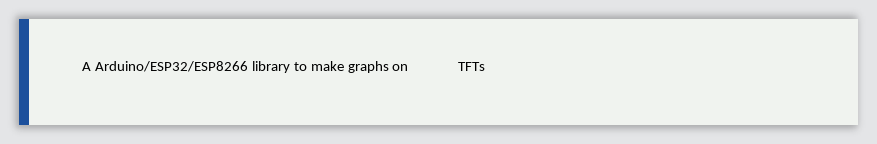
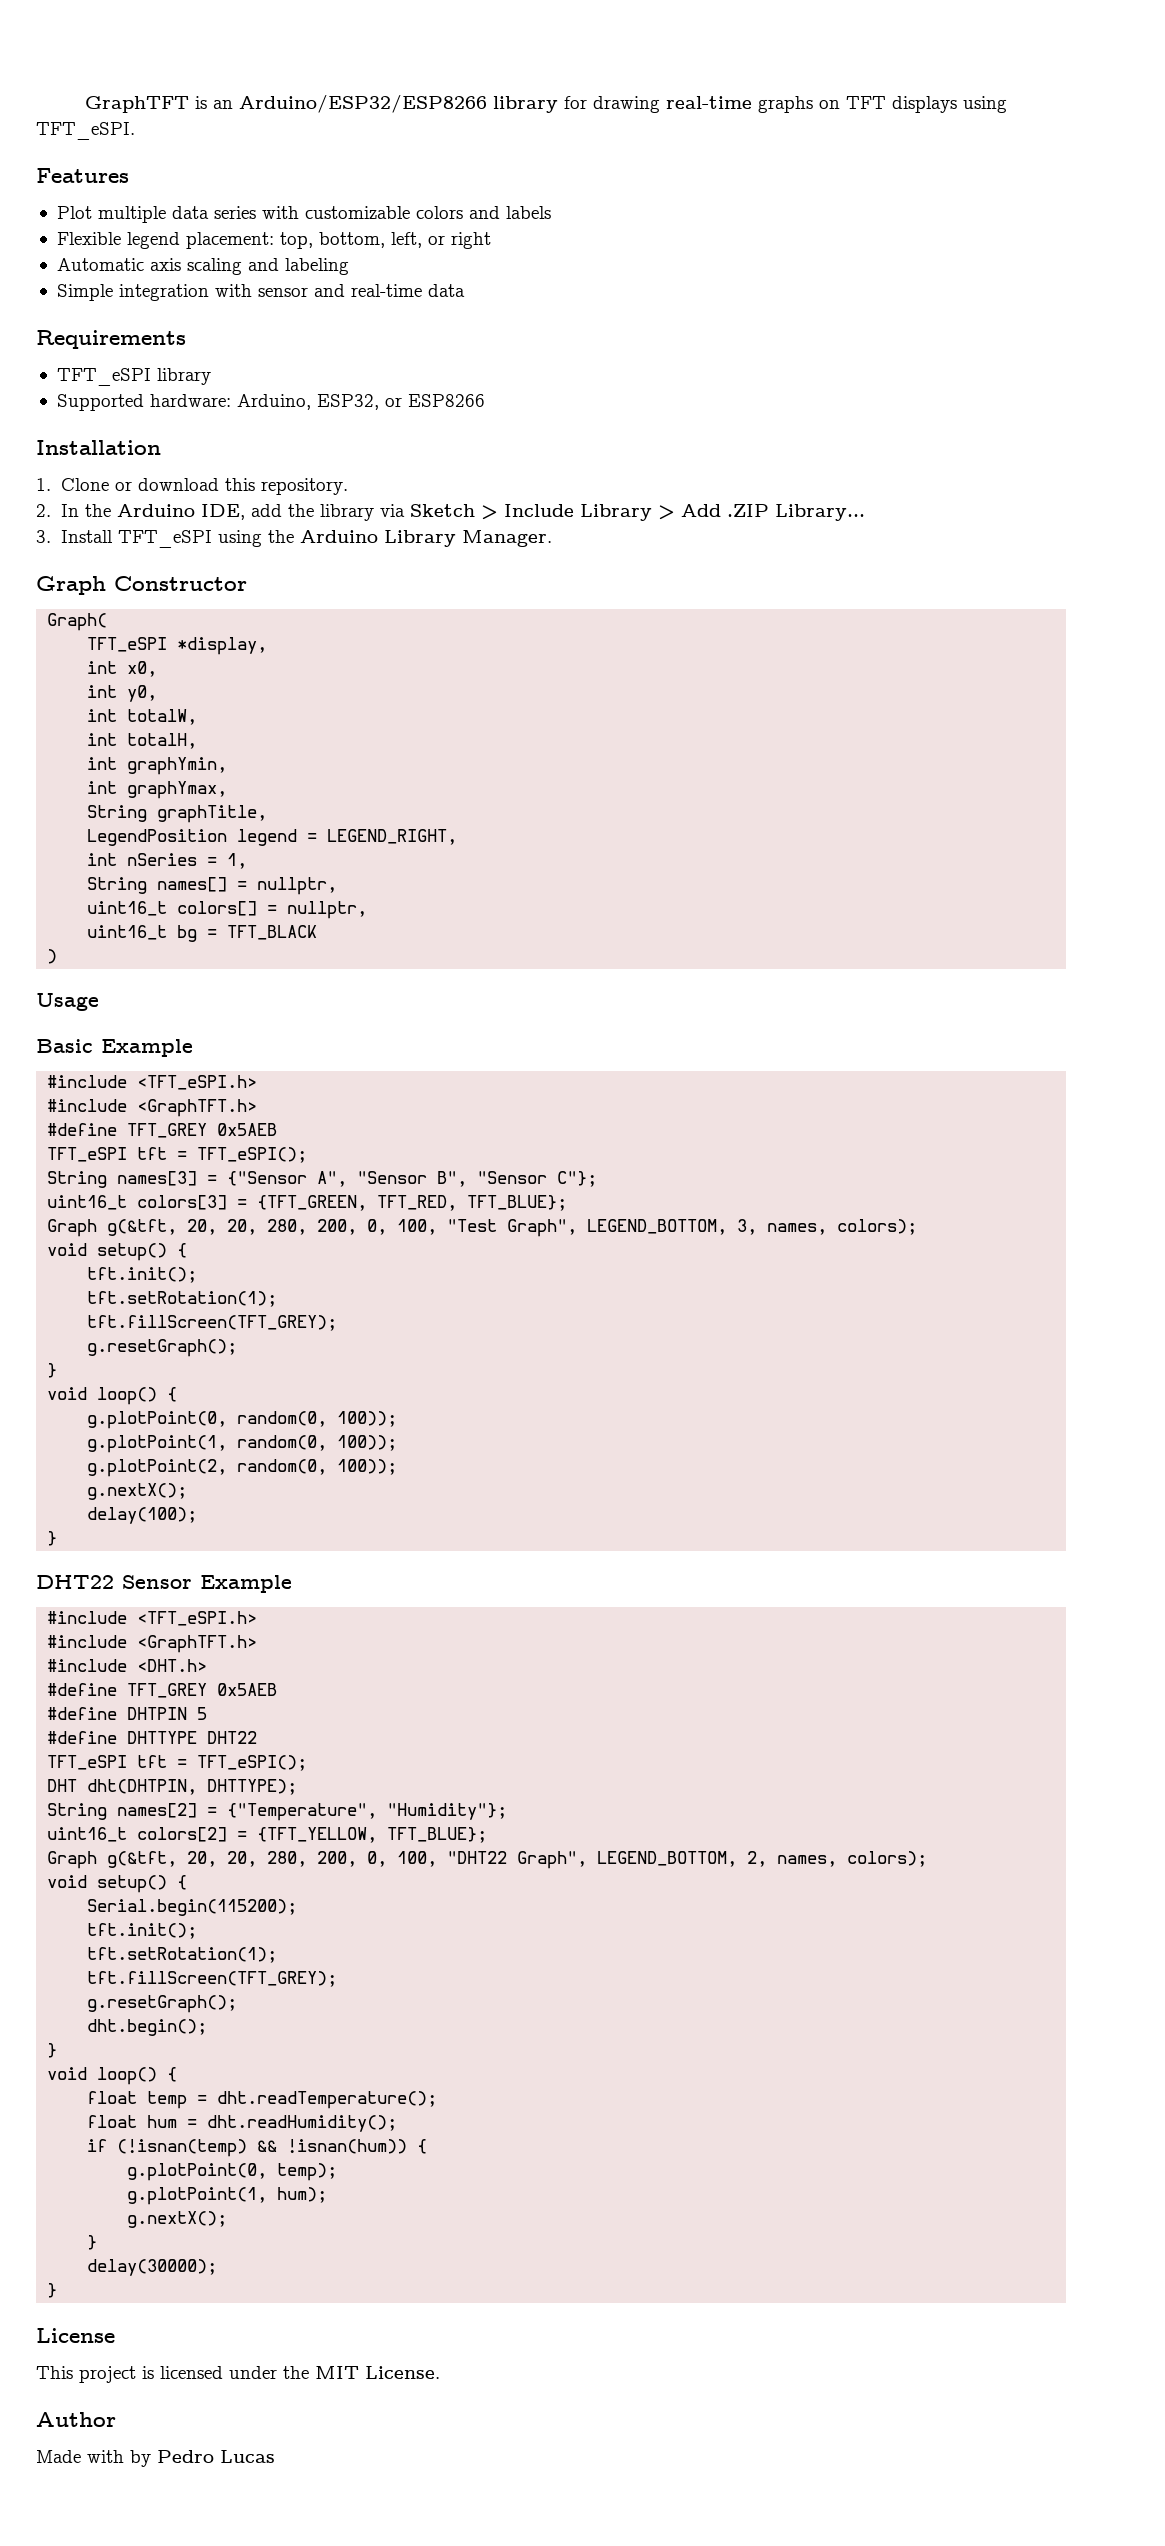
- A Arduino/ESP32/ESP8266 library to make graphs on TFTs
+ GraphTFT is an Arduino/ESP32/ESP8266 library for drawing real-time graphs on TFT displays using TFT_eSPI.
+ Features
+ Plot multiple data series with customizable colors and labels
+ Flexible legend placement: top, bottom, left, or right
+ Automatic axis scaling and labeling
+ Simple integration with sensor and real-time data
+ Requirements
+ TFT_eSPI library
+ Supported hardware: Arduino, ESP32, or ESP8266
+ Installation
+ 1. Clone or download this repository.
+ 2. In the Arduino IDE, add the library via Sketch > Include Library > Add .ZIP Library...
+ 3. Install TFT_eSPI using the Arduino Library Manager.
+ Graph Constructor
+ Graph(
+ TFT_eSPI *display,
+ int x0,
+ int y0,
+ int totalW,
+ int totalH,
+ int graphYmin,
+ int graphYmax,
+ String graphTitle,
+ LegendPosition legend = LEGEND_RIGHT,
+ int nSeries = 1,
+ String names[] = nullptr,
+ uint16_t colors[] = nullptr,
+ uint16_t bg = TFT_BLACK
+ )
+ Usage
+ Basic Example
+ #include <TFT_eSPI.h>
+ #include <GraphTFT.h>
+ #define TFT_GREY 0x5AEB
+ TFT_eSPI tft = TFT_eSPI();
+ String names[3] = {"Sensor A", "Sensor B", "Sensor C"};
+ uint16_t colors[3] = {TFT_GREEN, TFT_RED, TFT_BLUE};
+ Graph g(&tft, 20, 20, 280, 200, 0, 100, "Test Graph", LEGEND_BOTTOM, 3, names, colors);
+ void setup() {
+ tft.init();
+ tft.setRotation(1);
+ tft.fillScreen(TFT_GREY);
+ g.resetGraph();
+ }
+ void loop() {
+ g.plotPoint(0, random(0, 100));
+ g.plotPoint(1, random(0, 100));
+ g.plotPoint(2, random(0, 100));
+ g.nextX();
+ delay(100);
+ }
+ DHT22 Sensor Example
+ #include <TFT_eSPI.h>
+ #include <GraphTFT.h>
+ #include <DHT.h>
+ #define TFT_GREY 0x5AEB
+ #define DHTPIN 5
+ #define DHTTYPE DHT22
+ TFT_eSPI tft = TFT_eSPI();
+ DHT dht(DHTPIN, DHTTYPE);
+ String names[2] = {"Temperature", "Humidity"};
+ uint16_t colors[2] = {TFT_YELLOW, TFT_BLUE};
+ Graph g(&tft, 20, 20, 280, 200, 0, 100, "DHT22 Graph", LEGEND_BOTTOM, 2, names, colors);
+ void setup() {
+ Serial.begin(115200);
+ tft.init();
+ tft.setRotation(1);
+ tft.fillScreen(TFT_GREY);
+ g.resetGraph();
+ dht.begin();
+ }
+ void loop() {
+ float temp = dht.readTemperature();
+ float hum = dht.readHumidity();
+ if (!isnan(temp) && !isnan(hum)) {
+ g.plotPoint(0, temp);
+ g.plotPoint(1, hum);
+ g.nextX();
+ }
+ delay(30000);
+ }
+ License
+ This project is licensed under the MIT License.
+ Author
+ Made with by Pedro Lucas

